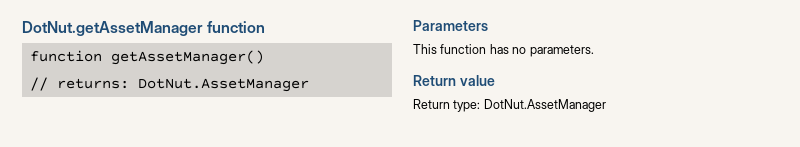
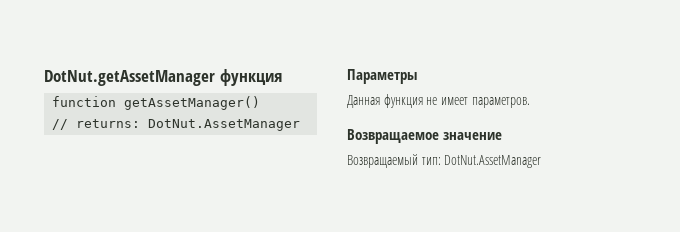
- DotNut.getAssetManager function
+ DotNut.getAssetManager функция
- Parameters
- This function has no parameters.
- Return value
- Return type: DotNut.AssetManager
+ Параметры
+ Данная функция не имеет параметров.
+ Возвращаемое значение
+ Возвращаемый тип: DotNut.AssetManager

